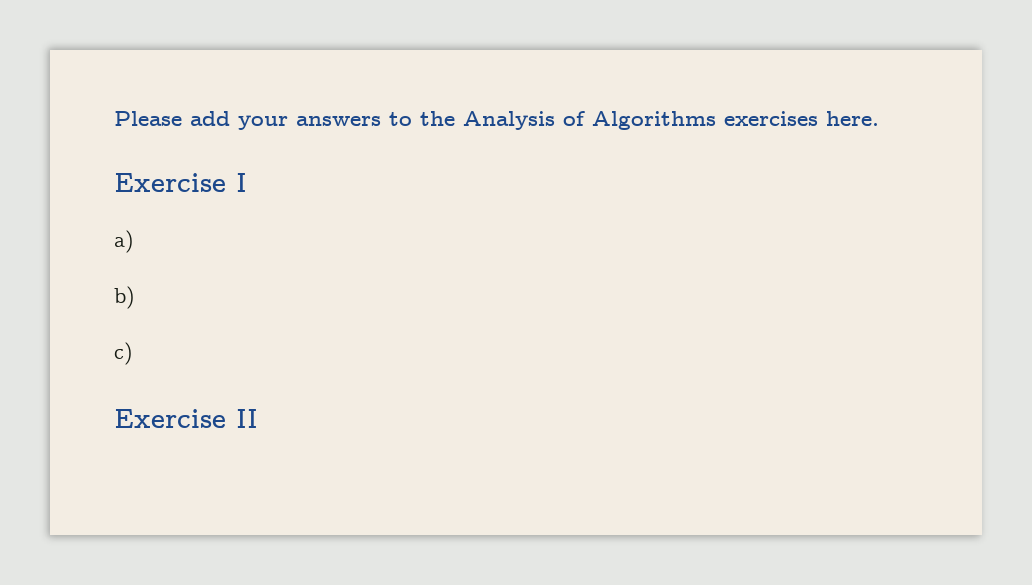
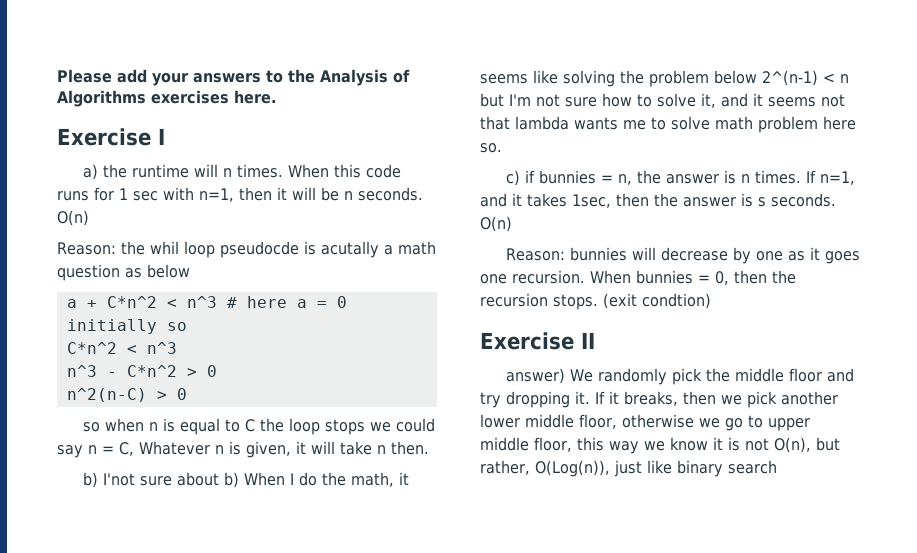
- a)
- b)
- c)
+ a) the runtime will n times. When this code runs for 1 sec with n=1, then it will be n seconds. O(n)
+ Reason: the whil loop pseudocde is acutally a math question as below
+ a + C*n^2 < n^3 # here a = 0 initially so
+ C*n^2 < n^3
+ n^3 - C*n^2 > 0
+ n^2(n-C) > 0
+ so when n is equal to C the loop stops we could say n = C, Whatever n is given, it will take n then.
+ b) I'not sure about b) When I do the math, it seems like solving the problem below 2^(n-1) < n but I'm not sure how to solve it, and it seems not that lambda wants me to solve math problem here so.
+ c) if bunnies = n, the answer is n times. If n=1, and it takes 1sec, then the answer is s seconds. O(n)
+ Reason: bunnies will decrease by one as it goes one recursion. When bunnies = 0, then the recursion stops. (exit condtion)
  Exercise II
+ answer) We randomly pick the middle floor and try dropping it. If it breaks, then we pick another lower middle floor, otherwise we go to upper middle floor, this way we know it is not O(n), but rather, O(Log(n)), just like binary search

